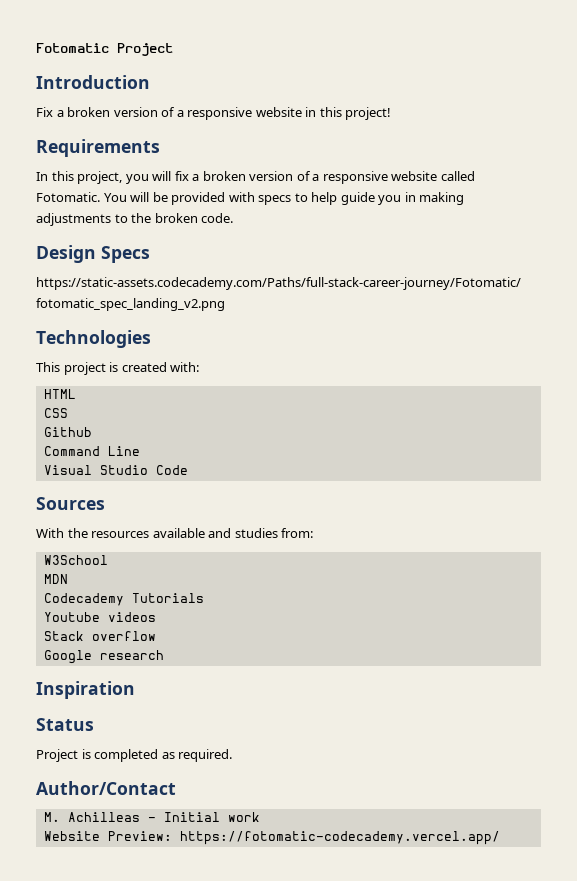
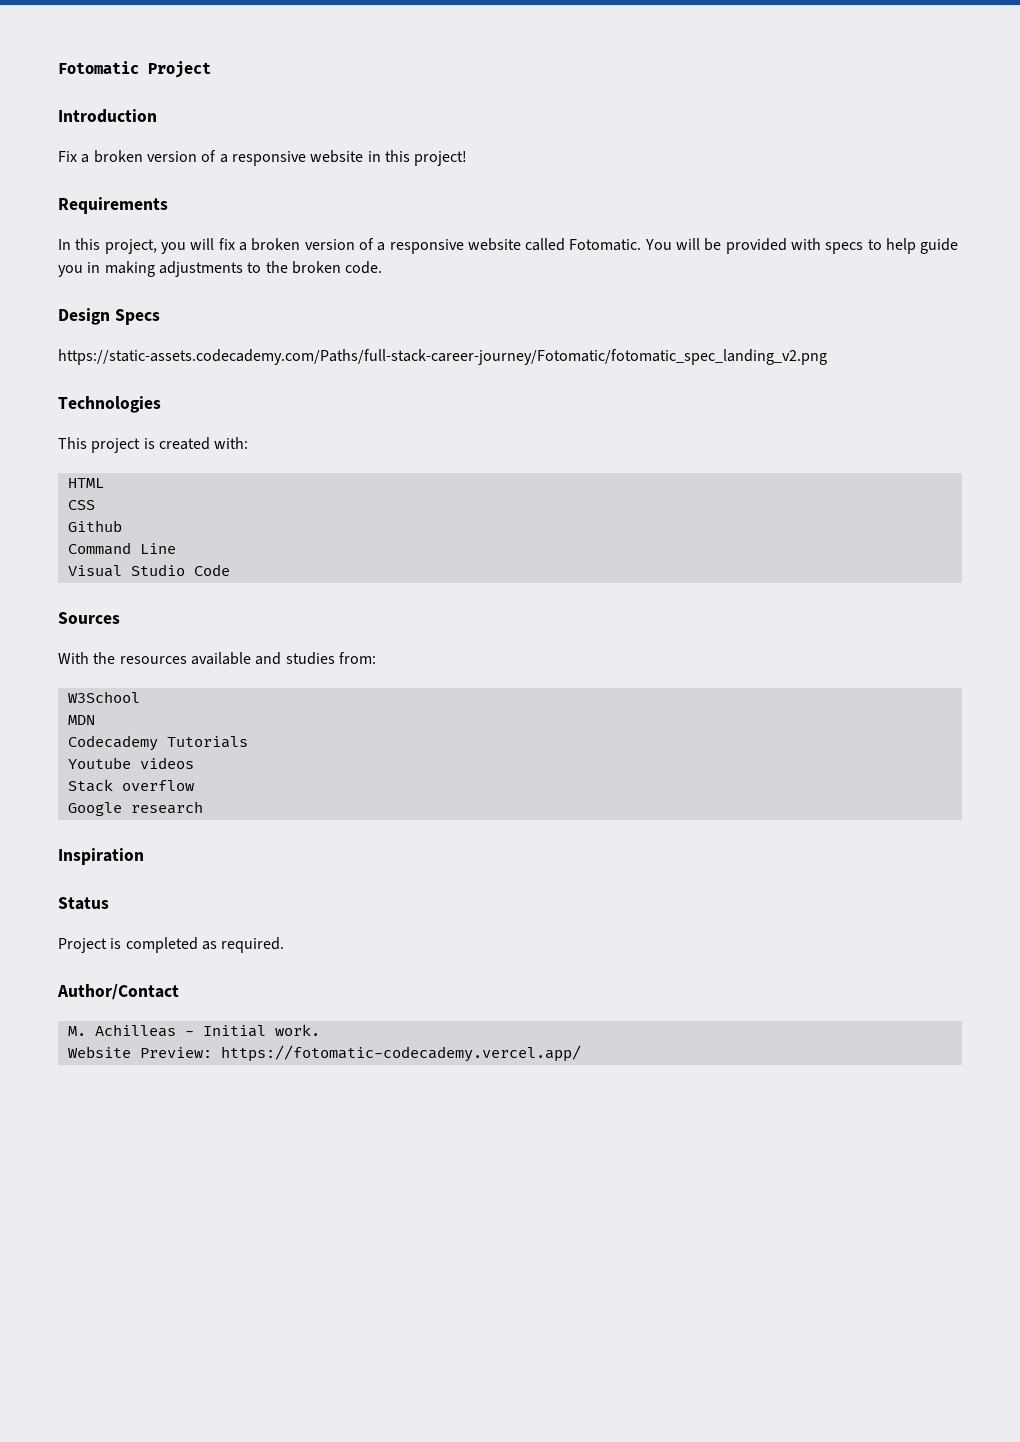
- M. Achilleas - Initial work
+ M. Achilleas - Initial work.

